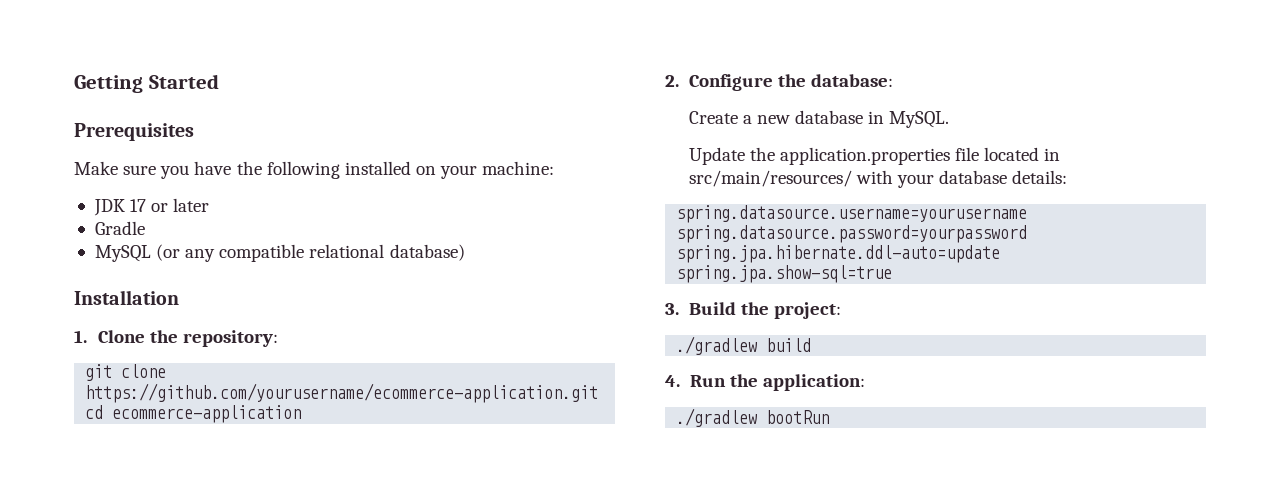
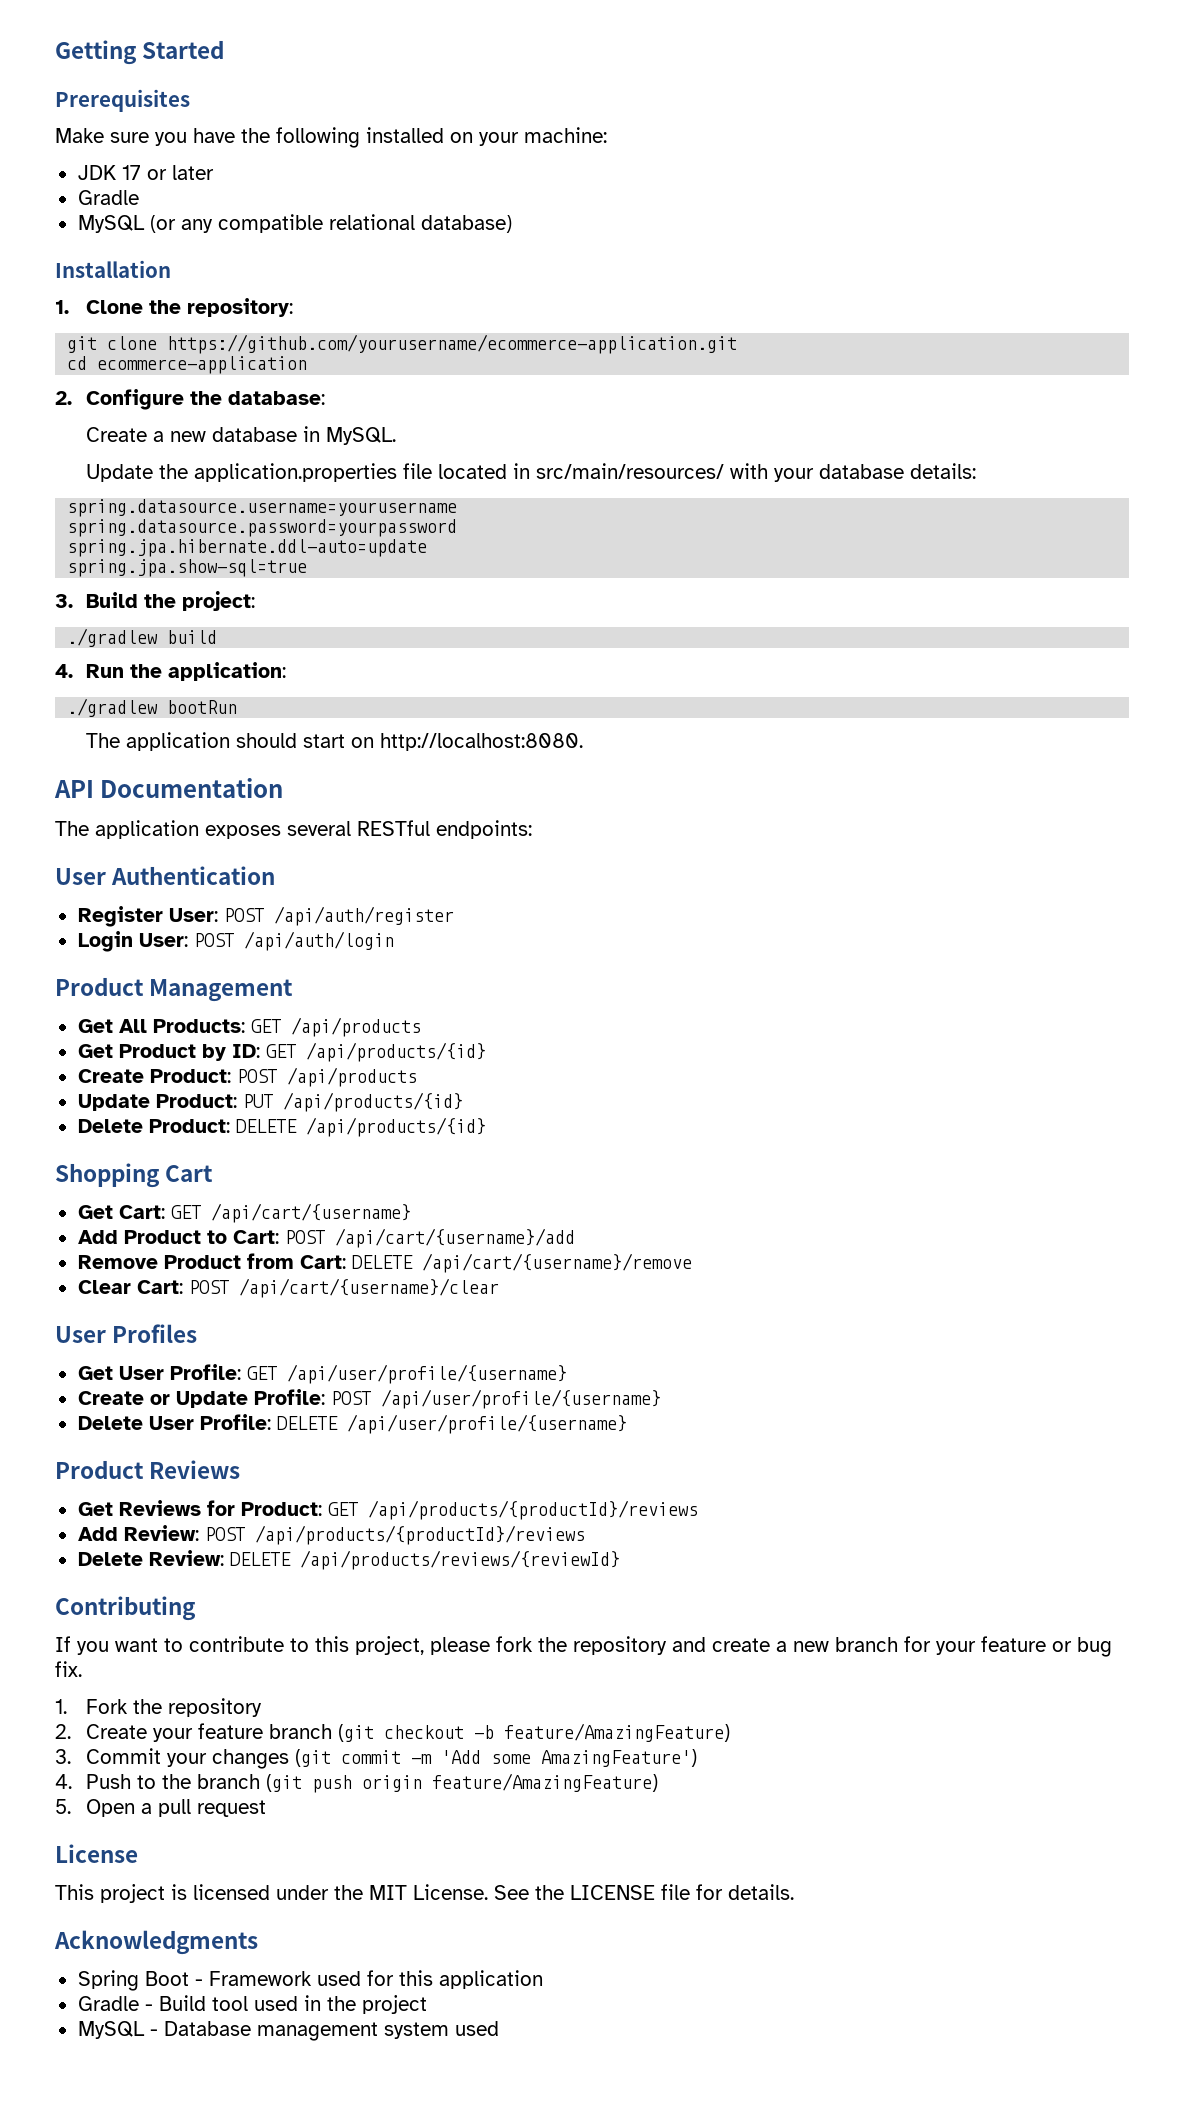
+ The application should start on http://localhost:8080.
+ API Documentation
+ The application exposes several RESTful endpoints:
+ User Authentication
+ Register User: POST /api/auth/register
+ Login User: POST /api/auth/login
+ Product Management
+ Get All Products: GET /api/products
+ Get Product by ID: GET /api/products/{id}
+ Create Product: POST /api/products
+ Update Product: PUT /api/products/{id}
+ Delete Product: DELETE /api/products/{id}
+ Shopping Cart
+ Get Cart: GET /api/cart/{username}
+ Add Product to Cart: POST /api/cart/{username}/add
+ Remove Product from Cart: DELETE /api/cart/{username}/remove
+ Clear Cart: POST /api/cart/{username}/clear
+ User Profiles
+ Get User Profile: GET /api/user/profile/{username}
+ Create or Update Profile: POST /api/user/profile/{username}
+ Delete User Profile: DELETE /api/user/profile/{username}
+ Product Reviews
+ Get Reviews for Product: GET /api/products/{productId}/reviews
+ Add Review: POST /api/products/{productId}/reviews
+ Delete Review: DELETE /api/products/reviews/{reviewId}
+ Contributing
+ If you want to contribute to this project, please fork the repository and create a new branch for your feature or bug fix.
+ 1. Fork the repository
+ 2. Create your feature branch (git checkout -b feature/AmazingFeature)
+ 3. Commit your changes (git commit -m 'Add some AmazingFeature')
+ 4. Push to the branch (git push origin feature/AmazingFeature)
+ 5. Open a pull request
+ License
+ This project is licensed under the MIT License. See the LICENSE file for details.
+ Acknowledgments
+ Spring Boot - Framework used for this application
+ Gradle - Build tool used in the project
+ MySQL - Database management system used

